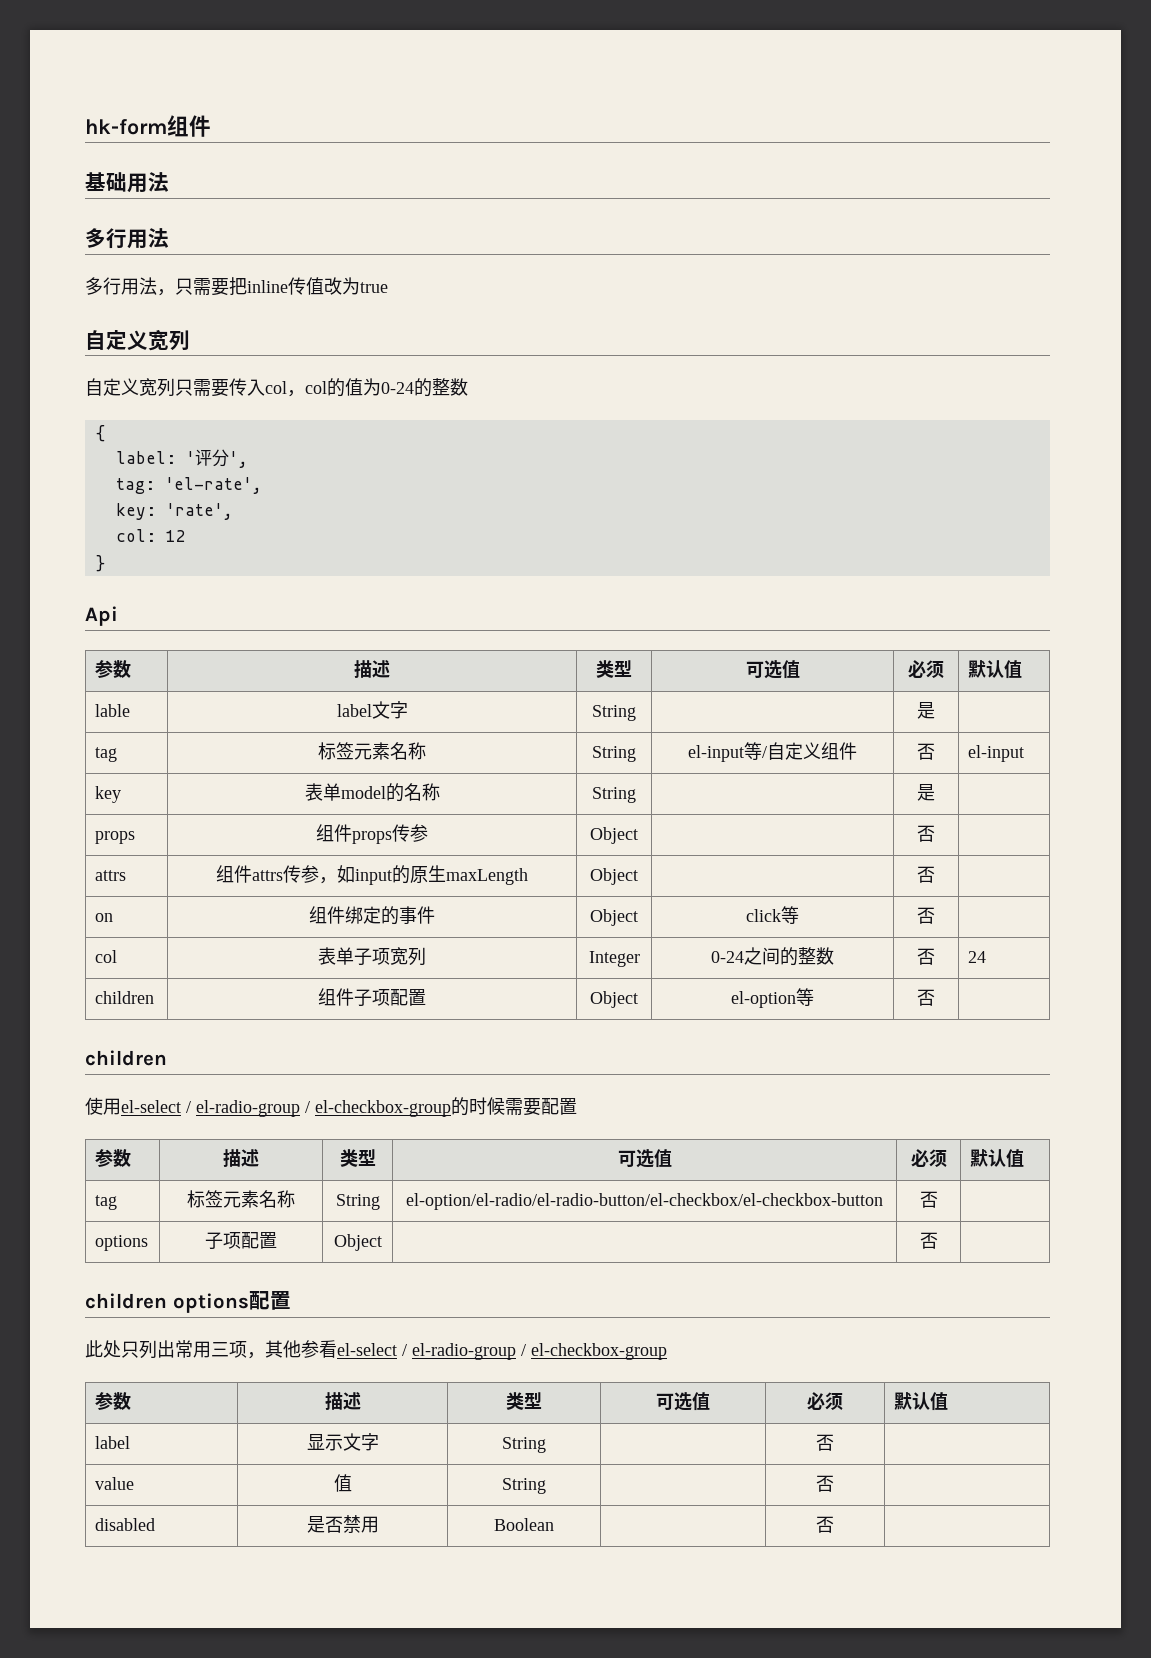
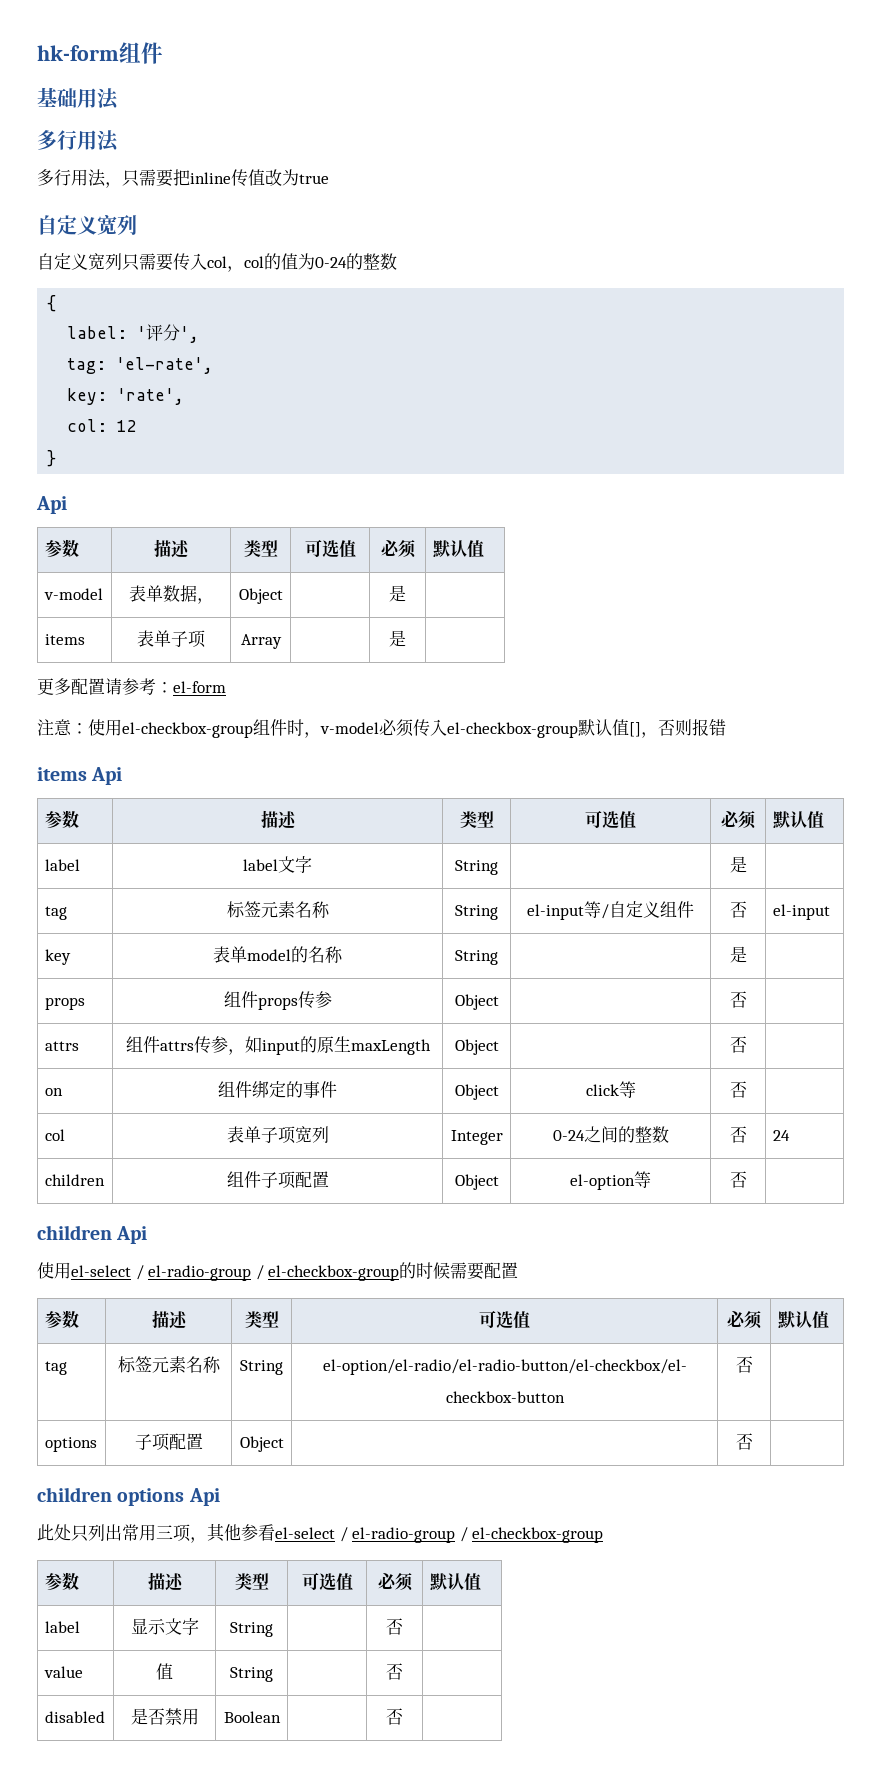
- lable | label文字 | String | | 是 |
+ v-model | 表单数据， | Object | | 是 |
+ items | 表单子项 | Array | | 是 |
+ 更多配置请参考：el-form
+ 注意：使用el-checkbox-group组件时，v-model必须传入el-checkbox-group默认值[]，否则报错
+ items Api
+ 参数 | 描述 | 类型 | 可选值 | 必须 | 默认值
+ label | label文字 | String | | 是 |
  children | 组件子项配置 | Object | el-option等 | 否 |
- children
+ children Api
- children options配置
+ children options Api

